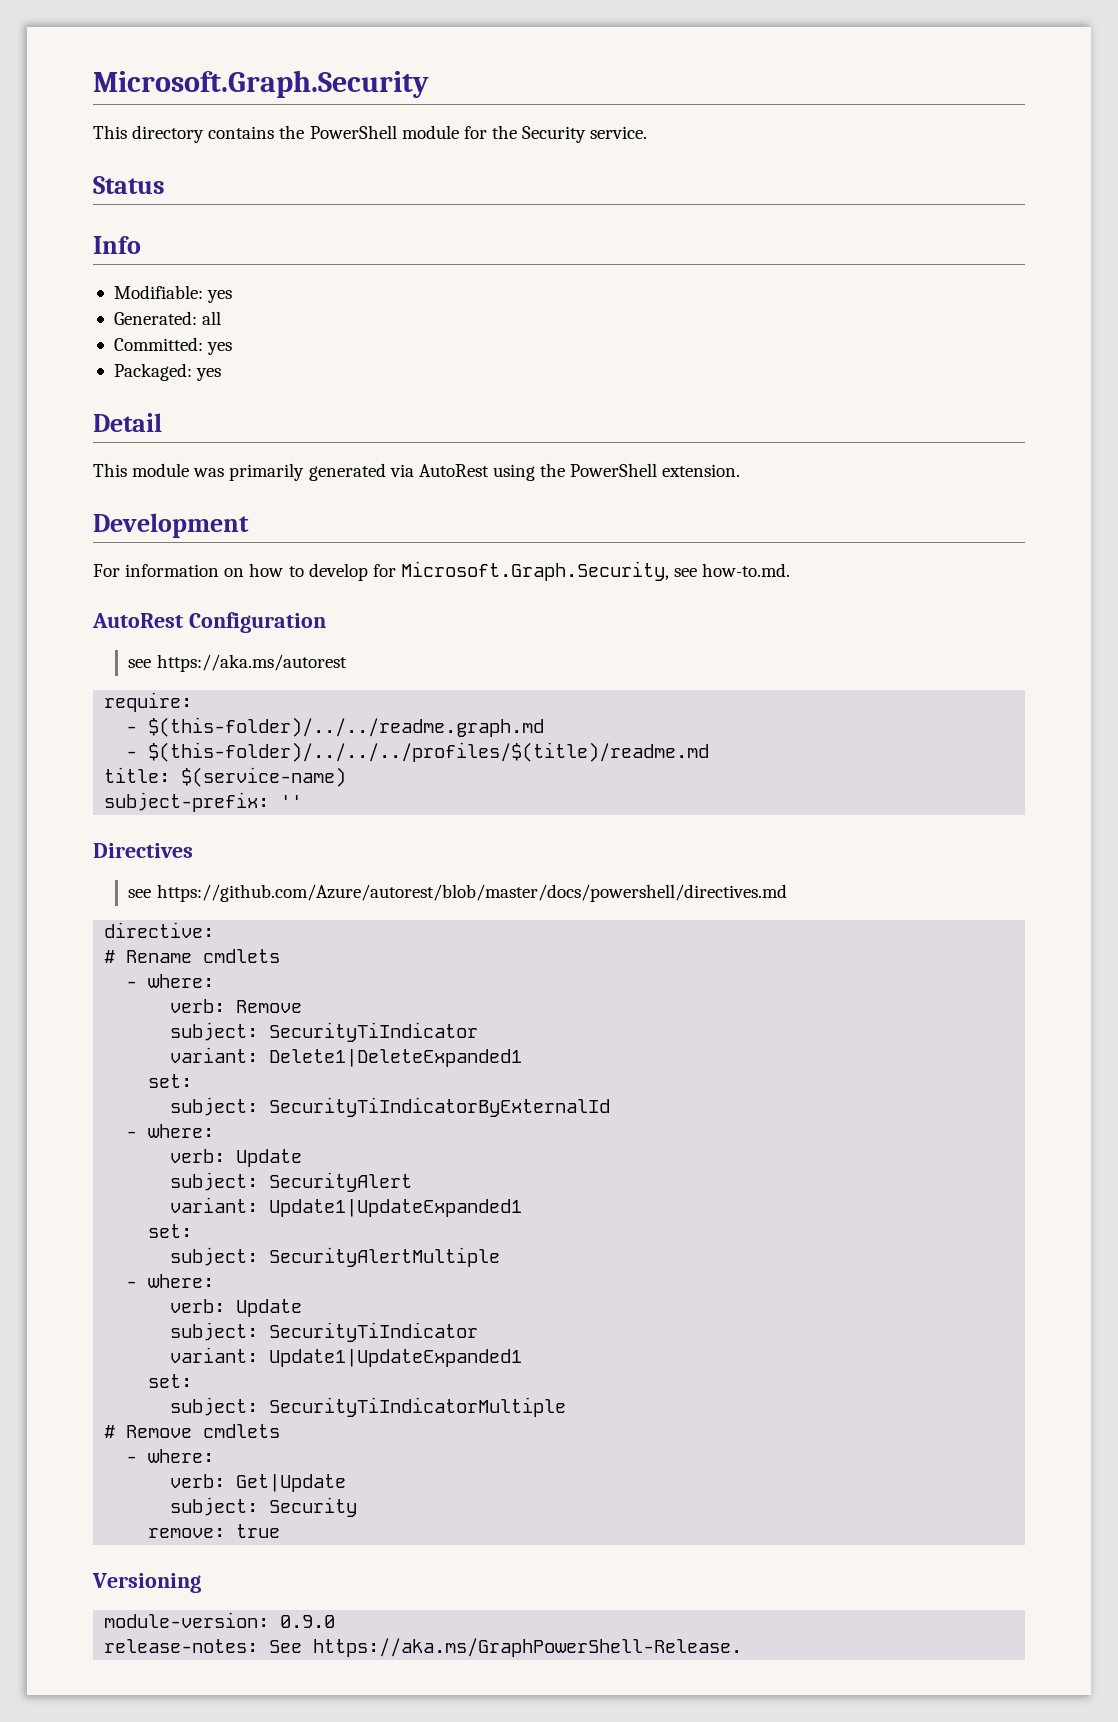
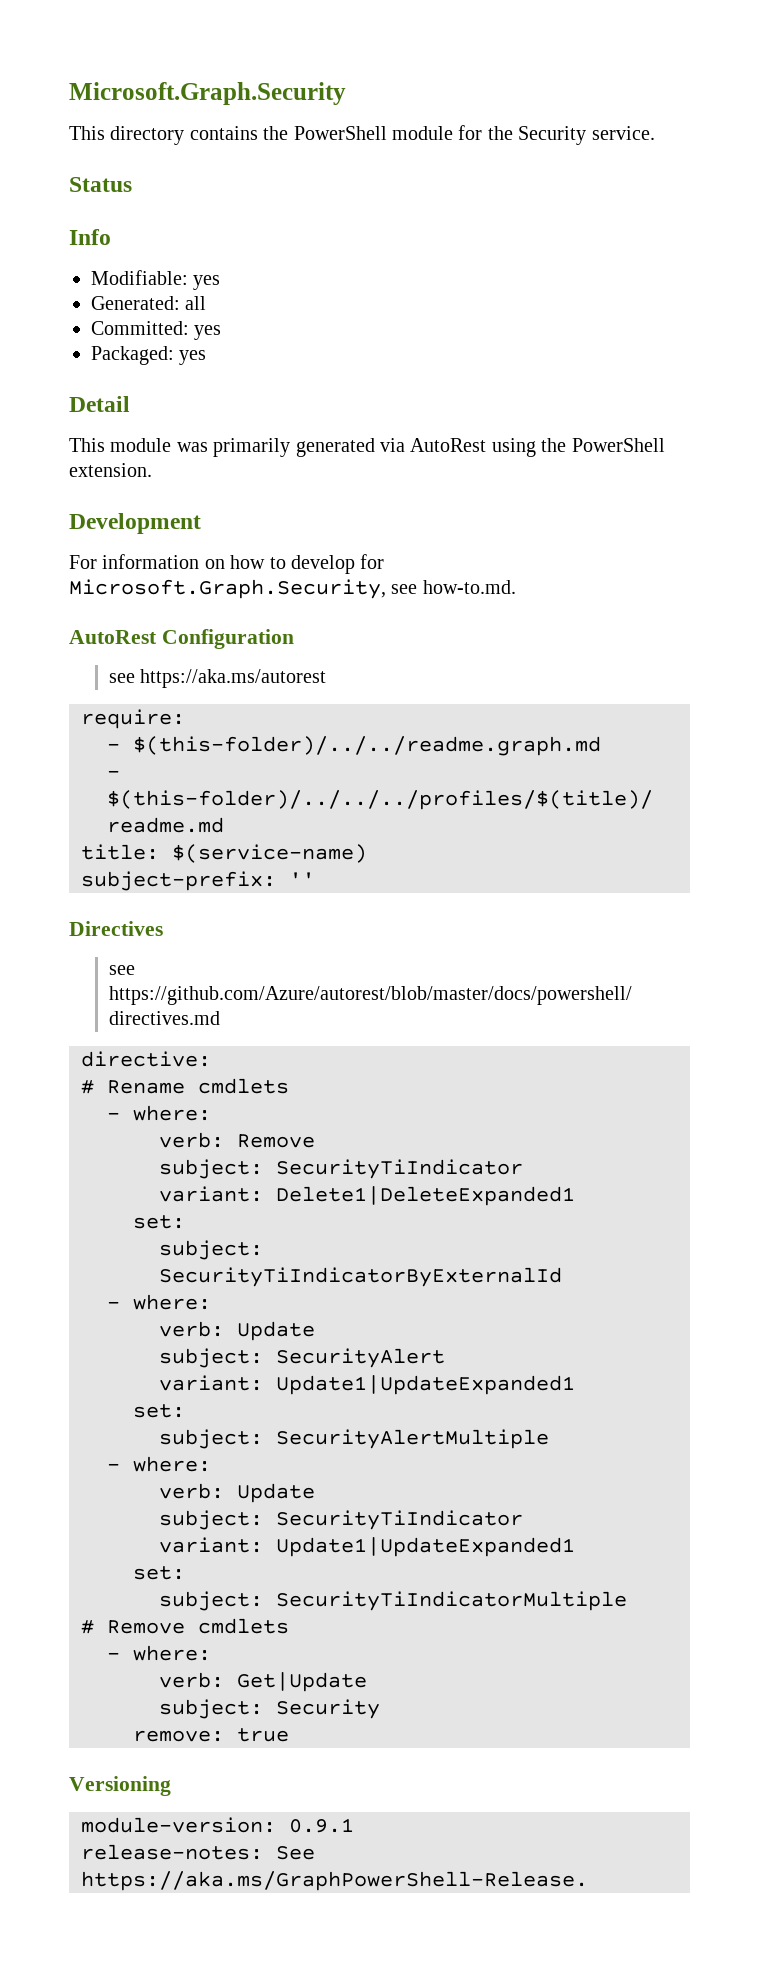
- module-version: 0.9.0
+ module-version: 0.9.1

